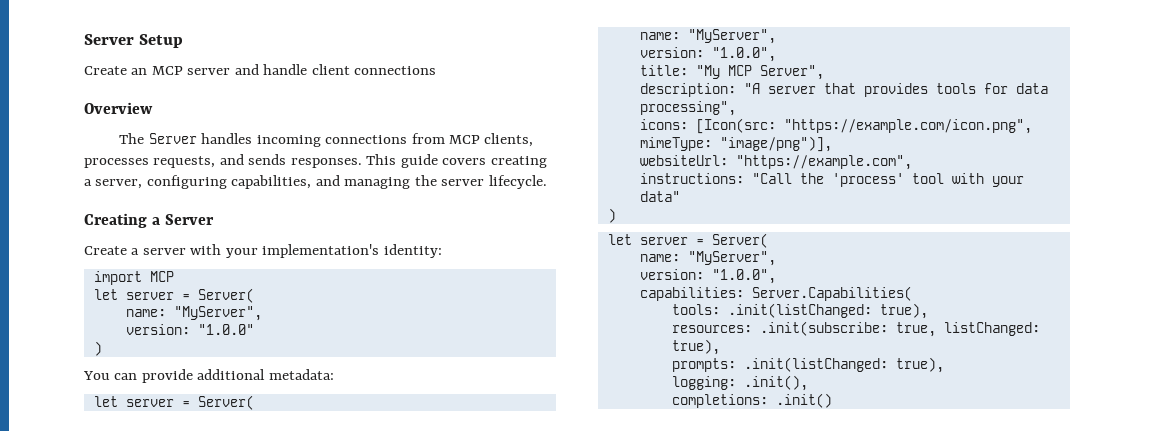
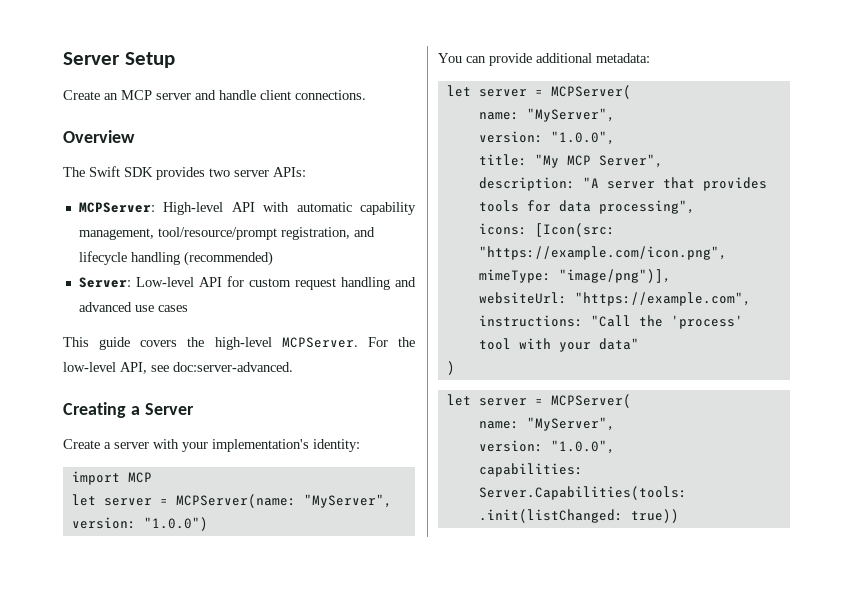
- Create an MCP server and handle client connections
+ Create an MCP server and handle client connections.
- The Server handles incoming connections from MCP clients, processes requests, and sends responses. This guide covers creating a server, configuring capabilities, and managing the server lifecycle.
+ The Swift SDK provides two server APIs:
+ MCPServer: High-level API with automatic capability management, tool/resource/prompt registration, and lifecycle handling (recommended)
+ Server: Low-level API for custom request handling and advanced use cases
+ This guide covers the high-level MCPServer. For the low-level API, see doc:server-advanced.
  import MCP
- let server = Server(
- name: "MyServer",
- version: "1.0.0"
- )
+ let server = MCPServer(name: "MyServer", version: "1.0.0")
  You can provide additional metadata:
- let server = Server(
+ let server = MCPServer(
  instructions: "Call the 'process' tool with your data"
  )
- let server = Server(
+ let server = MCPServer(
- capabilities: Server.Capabilities(
- tools: .init(listChanged: true),
- resources: .init(subscribe: true, listChanged: true),
- prompts: .init(listChanged: true),
- logging: .init(),
- completions: .init()
+ capabilities: Server.Capabilities(tools: .init(listChanged: true))

